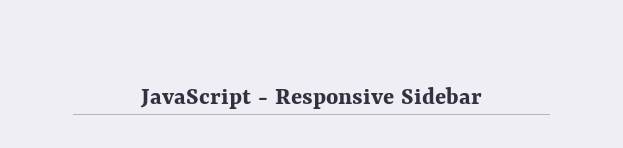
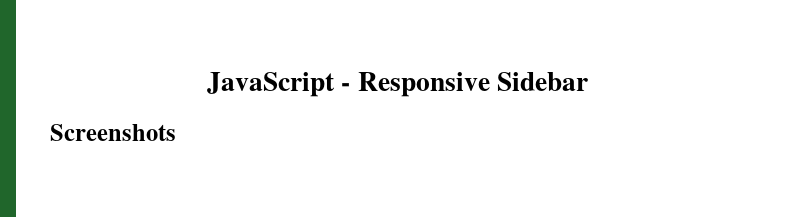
+ Screenshots

